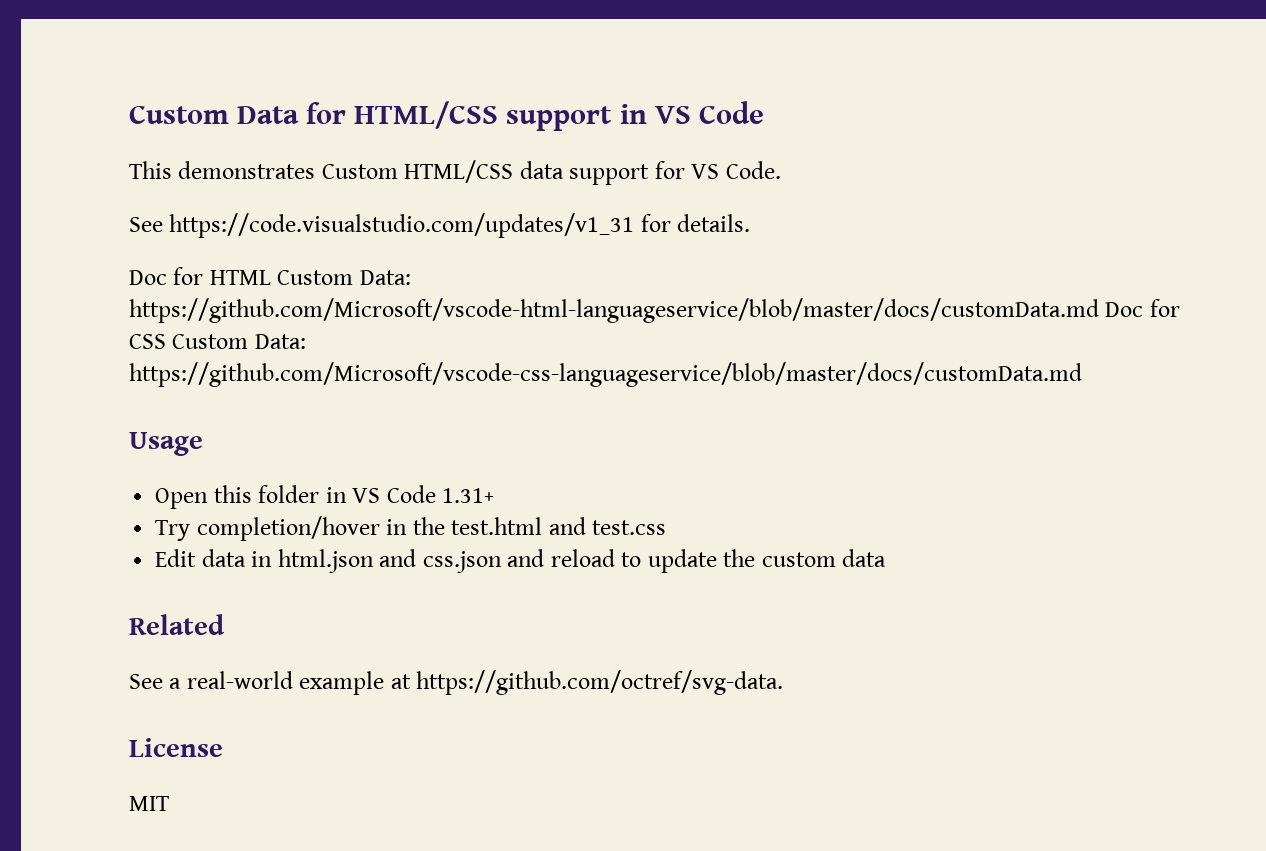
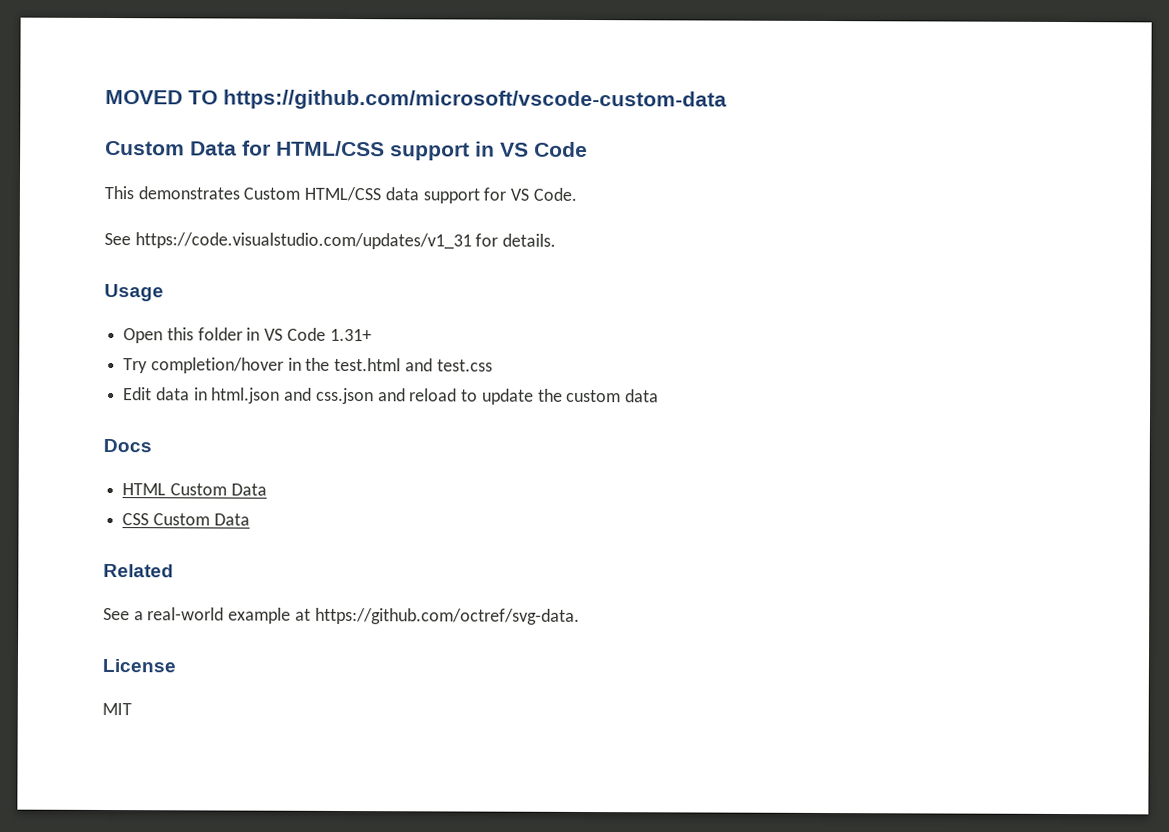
+ MOVED TO https://github.com/microsoft/vscode-custom-data
- Doc for HTML Custom Data: https://github.com/Microsoft/vscode-html-languageservice/blob/master/docs/customData.md Doc for CSS Custom Data: https://github.com/Microsoft/vscode-css-languageservice/blob/master/docs/customData.md
+ Docs
+ HTML Custom Data
+ CSS Custom Data

